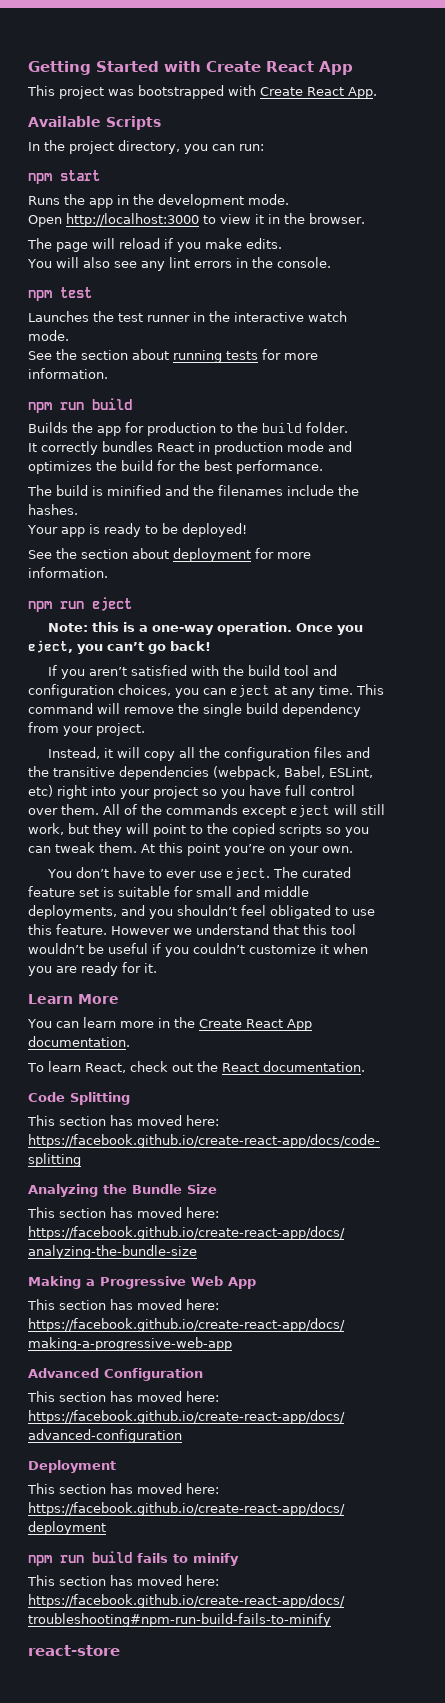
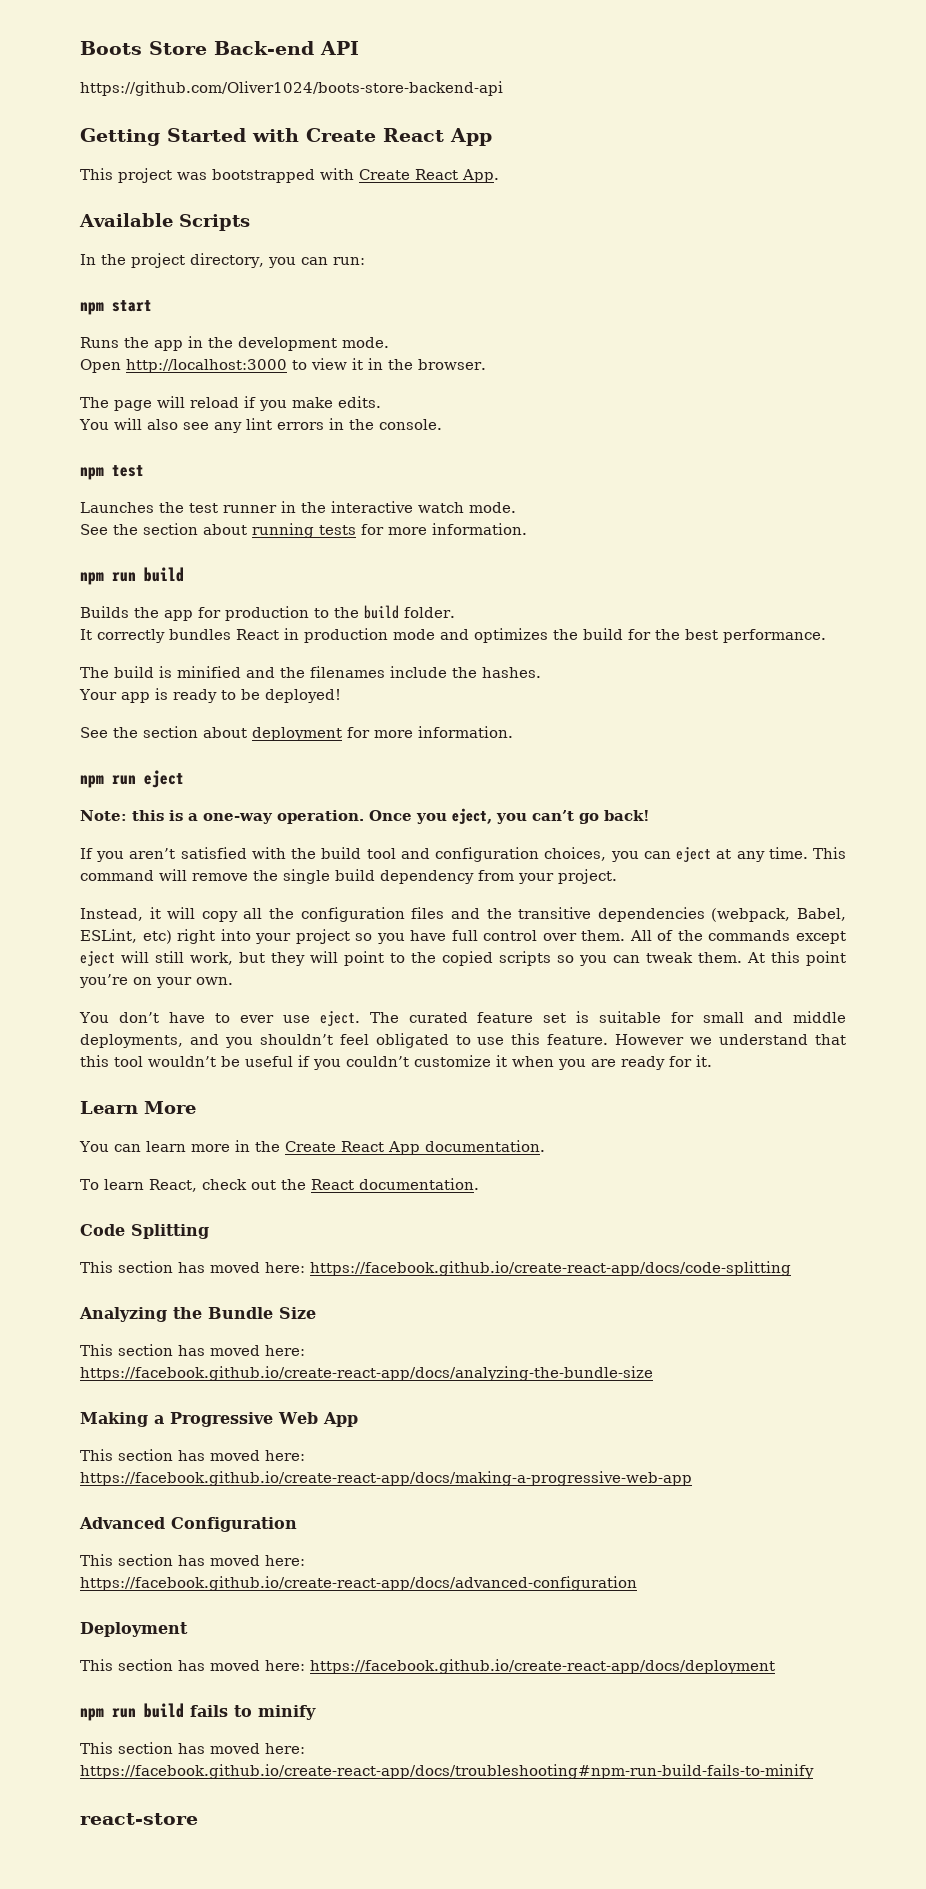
+ Boots Store Back-end API
+ https://github.com/Oliver1024/boots-store-backend-api

